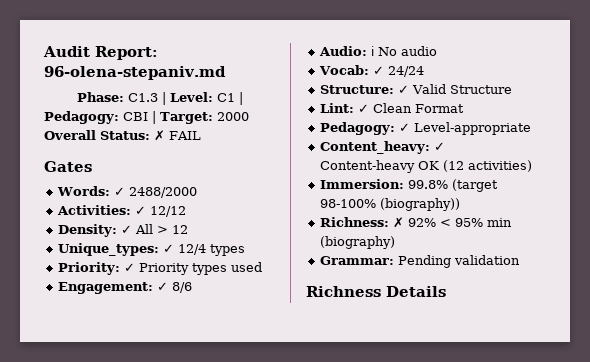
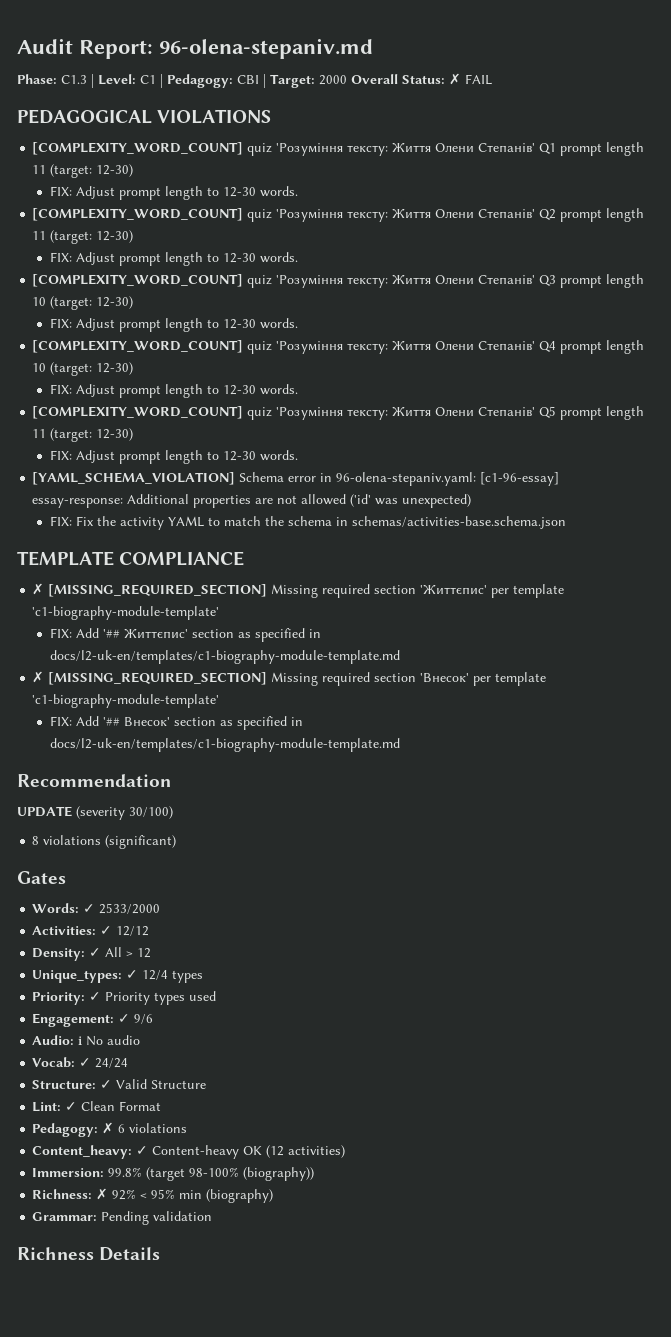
+ PEDAGOGICAL VIOLATIONS
+ [COMPLEXITY_WORD_COUNT] quiz 'Розуміння тексту: Життя Олени Степанів' Q1 prompt length 11 (target: 12-30)
+ FIX: Adjust prompt length to 12-30 words.
+ [COMPLEXITY_WORD_COUNT] quiz 'Розуміння тексту: Життя Олени Степанів' Q2 prompt length 11 (target: 12-30)
+ FIX: Adjust prompt length to 12-30 words.
+ [COMPLEXITY_WORD_COUNT] quiz 'Розуміння тексту: Життя Олени Степанів' Q3 prompt length 10 (target: 12-30)
+ FIX: Adjust prompt length to 12-30 words.
+ [COMPLEXITY_WORD_COUNT] quiz 'Розуміння тексту: Життя Олени Степанів' Q4 prompt length 10 (target: 12-30)
+ FIX: Adjust prompt length to 12-30 words.
+ [COMPLEXITY_WORD_COUNT] quiz 'Розуміння тексту: Життя Олени Степанів' Q5 prompt length 11 (target: 12-30)
+ FIX: Adjust prompt length to 12-30 words.
+ [YAML_SCHEMA_VIOLATION] Schema error in 96-olena-stepaniv.yaml: [c1-96-essay] essay-response: Additional properties are not allowed ('id' was unexpected)
+ FIX: Fix the activity YAML to match the schema in schemas/activities-base.schema.json
+ TEMPLATE COMPLIANCE
+ ✗ [MISSING_REQUIRED_SECTION] Missing required section 'Життєпис' per template 'c1-biography-module-template'
+ FIX: Add '## Життєпис' section as specified in docs/l2-uk-en/templates/c1-biography-module-template.md
+ ✗ [MISSING_REQUIRED_SECTION] Missing required section 'Внесок' per template 'c1-biography-module-template'
+ FIX: Add '## Внесок' section as specified in docs/l2-uk-en/templates/c1-biography-module-template.md
+ Recommendation
+ UPDATE (severity 30/100)
+ 8 violations (significant)
- Words: ✓ 2488/2000
+ Words: ✓ 2533/2000
- Engagement: ✓ 8/6
+ Engagement: ✓ 9/6
- Pedagogy: ✓ Level-appropriate
+ Pedagogy: ✗ 6 violations

